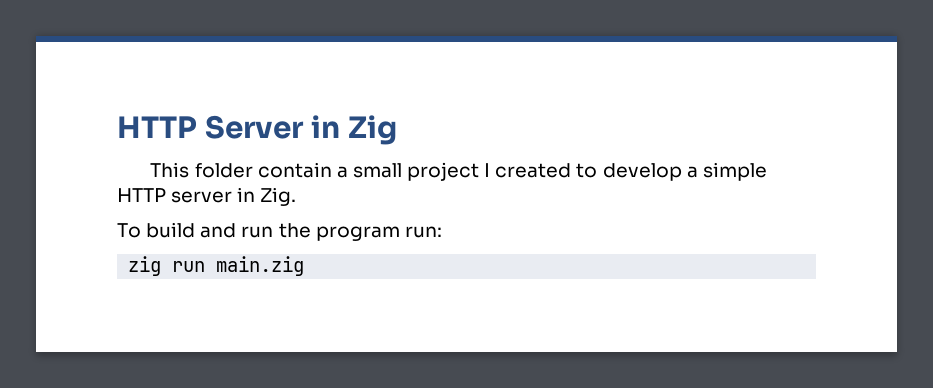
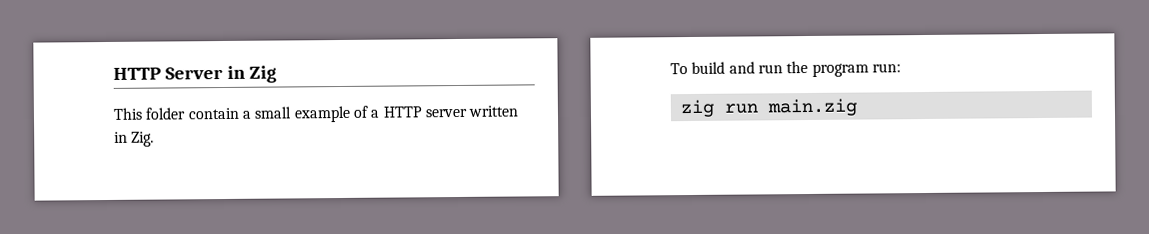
- This folder contain a small project I created to develop a simple HTTP server in Zig.
+ This folder contain a small example of a HTTP server written in Zig.

